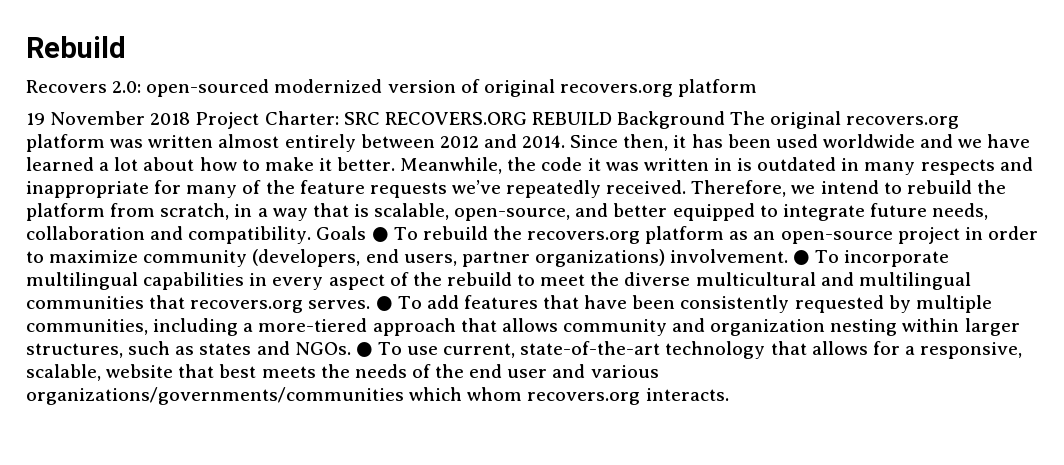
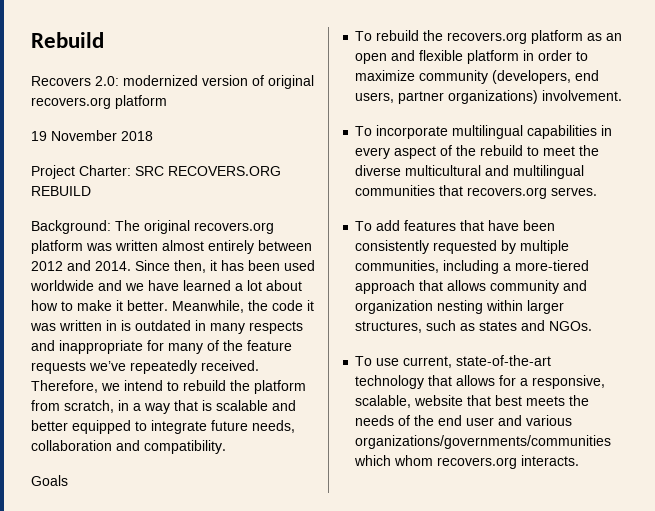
- Recovers 2.0: open-sourced modernized version of original recovers.org platform
+ Recovers 2.0: modernized version of original recovers.org platform
- 19 November 2018 Project Charter: SRC RECOVERS.ORG REBUILD Background The original recovers.org platform was written almost entirely between 2012 and 2014.
+ 19 November 2018
+ Project Charter: SRC RECOVERS.ORG REBUILD
+ Background: The original recovers.org platform was written almost entirely between 2012 and 2014.
- Therefore, we intend to rebuild the platform from scratch, in a way that is scalable, open-source, and better equipped to integrate future needs, collaboration and compatibility. Goals ● To rebuild the recovers.org platform as an open-source project in order to maximize community (developers, end users, partner organizations) involvement. ● To incorporate multilingual capabilities in every aspect of the rebuild to meet the diverse multicultural and multilingual communities that recovers.org serves. ● To add features that have been consistently requested by multiple communities, including a more-tiered approach that allows community and organization nesting within larger structures, such as states and NGOs. ● To use current, state-of-the-art technology that allows for a responsive, scalable, website that best meets the needs of the end user and various organizations/governments/communities which whom recovers.org interacts.
+ Therefore, we intend to rebuild the platform from scratch, in a way that is scalable and better equipped to integrate future needs, collaboration and compatibility.
+ Goals
+ To rebuild the recovers.org platform as an open and flexible platform in order to maximize community (developers, end users, partner organizations) involvement.
+ To incorporate multilingual capabilities in every aspect of the rebuild to meet the diverse multicultural and multilingual communities that recovers.org serves.
+ To add features that have been consistently requested by multiple communities, including a more-tiered approach that allows community and organization nesting within larger structures, such as states and NGOs.
+ To use current, state-of-the-art technology that allows for a responsive, scalable, website that best meets the needs of the end user and various organizations/governments/communities which whom recovers.org interacts.

